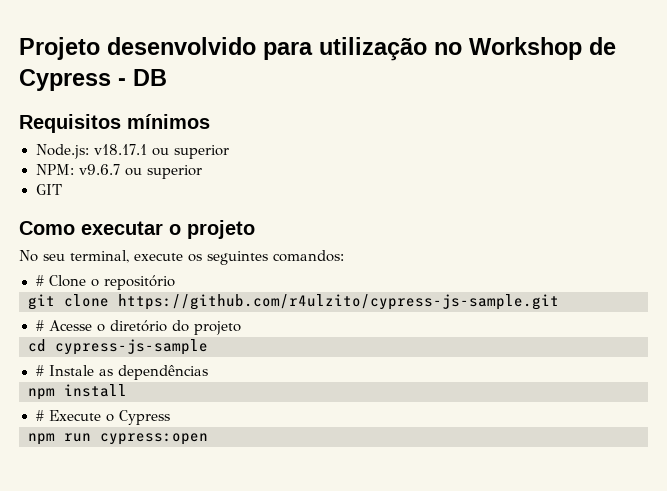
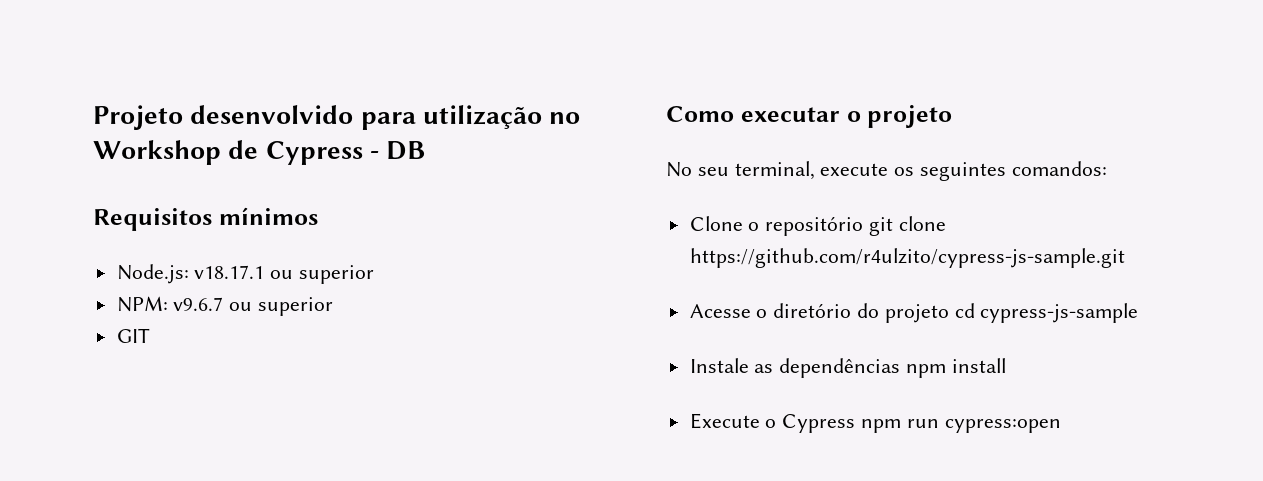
- # Clone o repositório
- git clone https://github.com/r4ulzito/cypress-js-sample.git
+ Clone o repositório git clone https://github.com/r4ulzito/cypress-js-sample.git
- # Acesse o diretório do projeto
- cd cypress-js-sample
+ Acesse o diretório do projeto cd cypress-js-sample
- # Instale as dependências
- npm install
+ Instale as dependências npm install
- # Execute o Cypress
- npm run cypress:open
+ Execute o Cypress npm run cypress:open

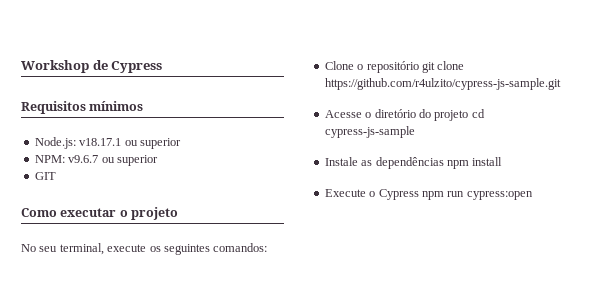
- Projeto desenvolvido para utilização no Workshop de Cypress - DB
+ Workshop de Cypress

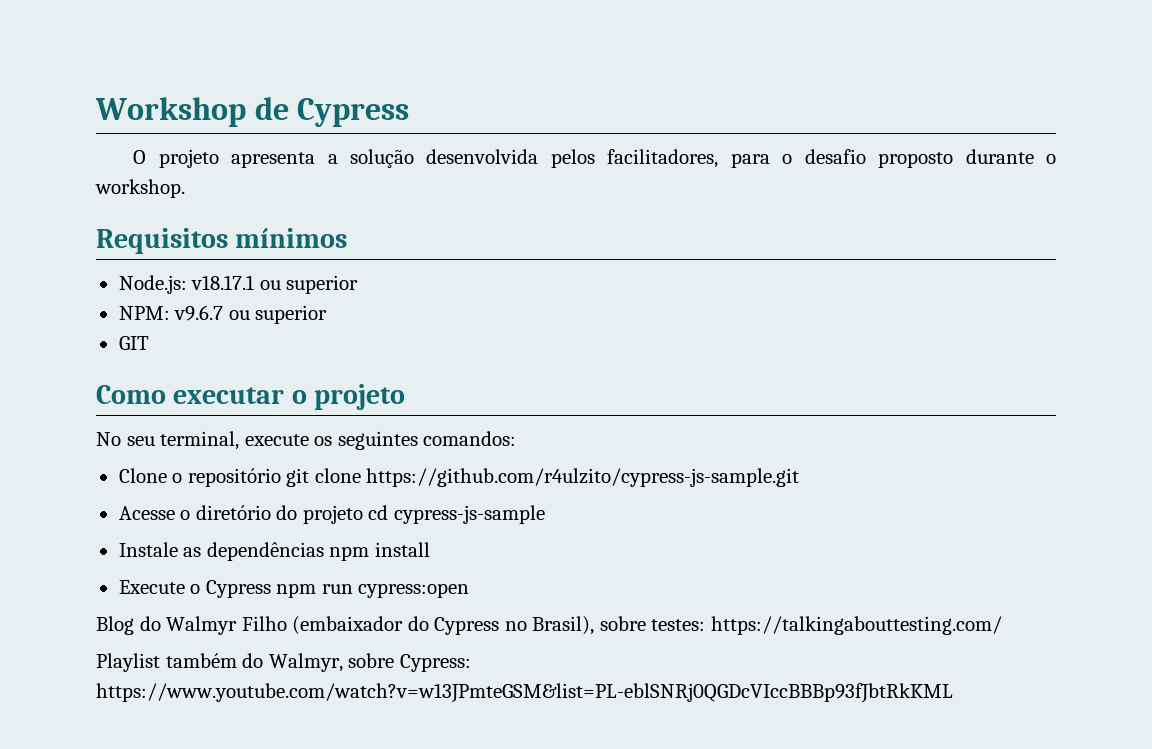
+ O projeto apresenta a solução desenvolvida pelos facilitadores, para o desafio proposto durante o workshop.
+ Blog do Walmyr Filho (embaixador do Cypress no Brasil), sobre testes: https://talkingabouttesting.com/
+ Playlist também do Walmyr, sobre Cypress: https://www.youtube.com/watch?v=w13JPmteGSM&list=PL-eblSNRj0QGDcVIccBBBp93fJbtRkKML

